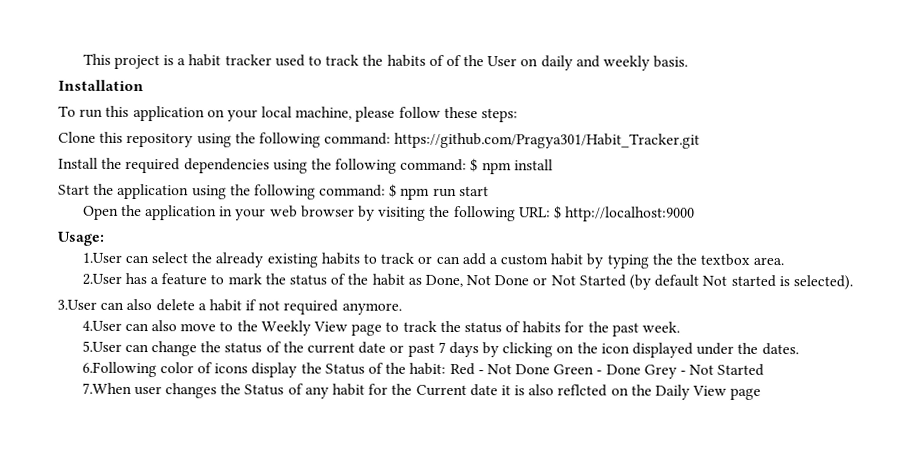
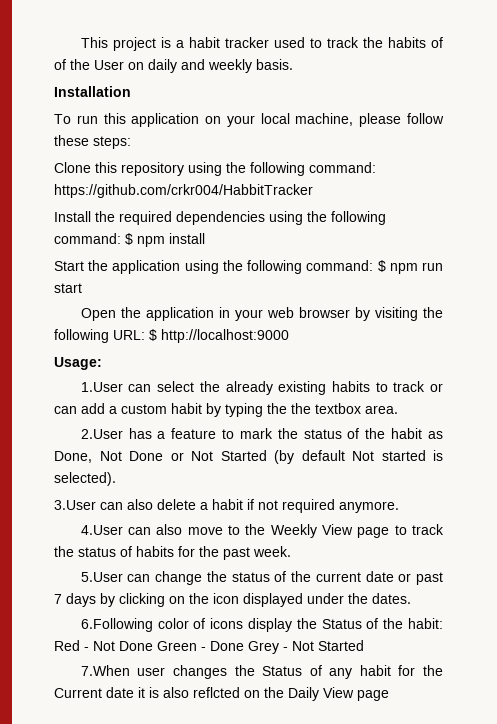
- Clone this repository using the following command: https://github.com/Pragya301/Habit_Tracker.git
+ Clone this repository using the following command: https://github.com/crkr004/HabbitTracker

